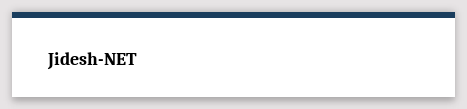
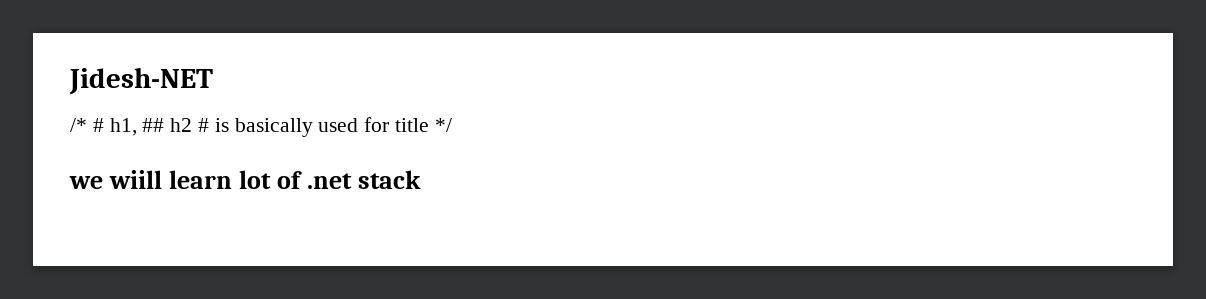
+ /* # h1, ## h2 # is basically used for title */
+ we wiill learn lot of .net stack

